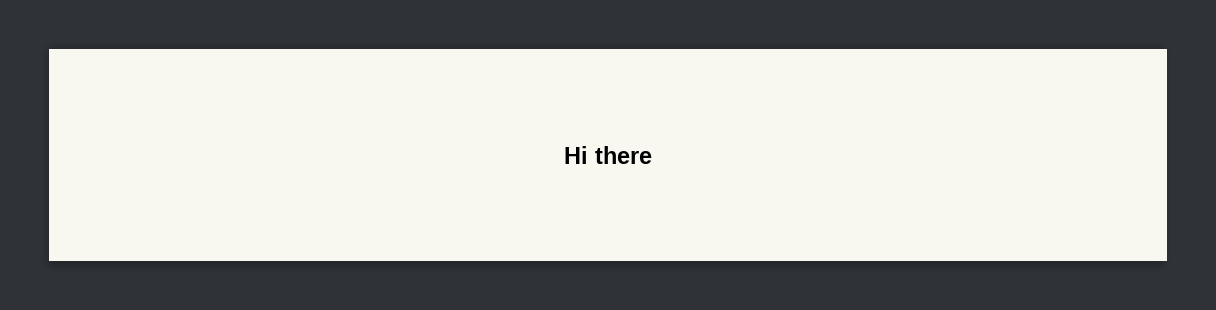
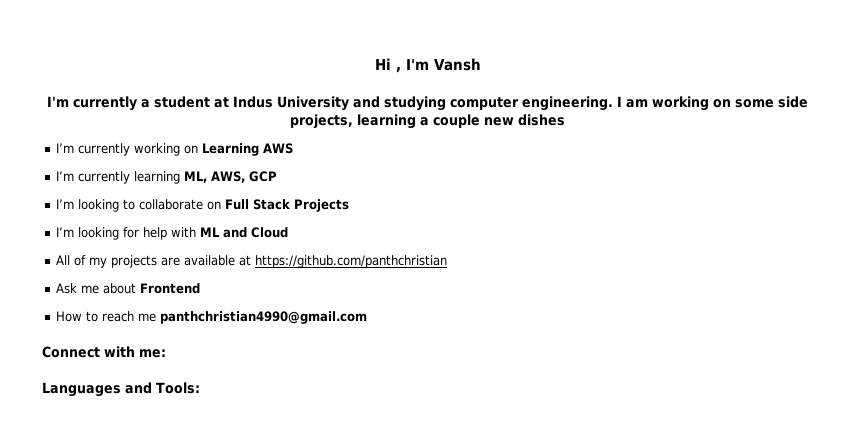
- Hi there
+ Hi , I'm Vansh
+ I'm currently a student at Indus University and studying computer engineering. I am working on some side projects, learning a couple new dishes
+ I’m currently working on Learning AWS
+ I’m currently learning ML, AWS, GCP
+ I’m looking to collaborate on Full Stack Projects
+ I’m looking for help with ML and Cloud
+ All of my projects are available at https://github.com/panthchristian
+ Ask me about Frontend
+ How to reach me panthchristian4990@gmail.com
+ Connect with me:
+ Languages and Tools:

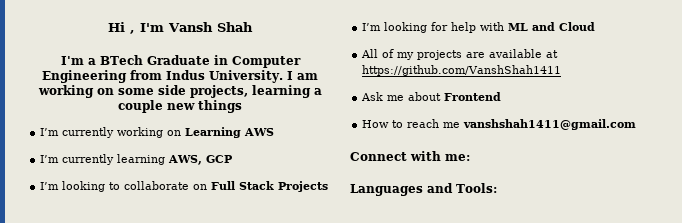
- Hi , I'm Vansh
- I'm currently a student at Indus University and studying computer engineering.
+ Hi , I'm Vansh Shah
+ I'm a BTech Graduate in Computer Engineering from Indus University.
- I am working on some side projects, learning a couple new dishes
+ I am working on some side projects, learning a couple new things
- I’m currently learning ML, AWS, GCP
+ I’m currently learning AWS, GCP
- All of my projects are available at https://github.com/panthchristian
+ All of my projects are available at https://github.com/VanshShah1411
- How to reach me panthchristian4990@gmail.com
+ How to reach me vanshshah1411@gmail.com

